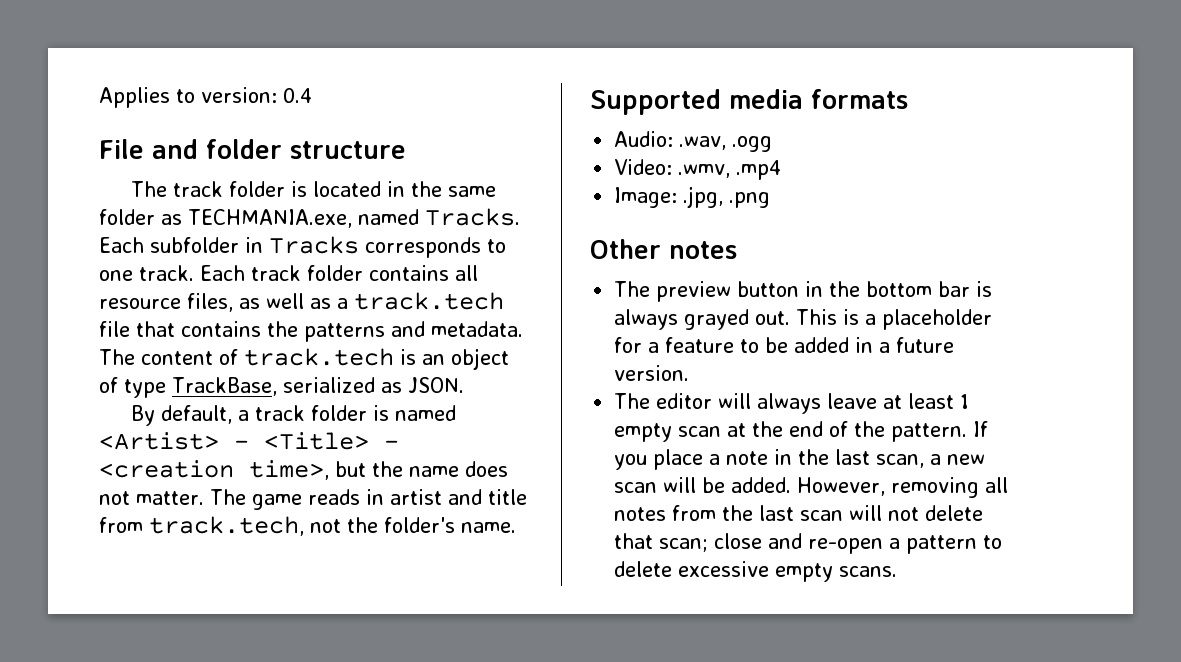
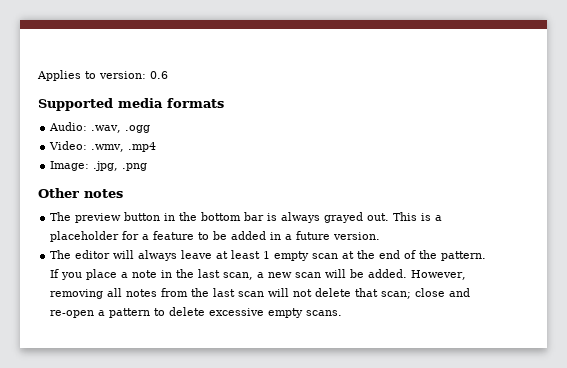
- Applies to version: 0.4
- File and folder structure
- The track folder is located in the same folder as TECHMANIA.exe, named Tracks. Each subfolder in Tracks corresponds to one track. Each track folder contains all resource files, as well as a track.tech file that contains the patterns and metadata. The content of track.tech is an object of type TrackBase, serialized as JSON.
- By default, a track folder is named <Artist> - <Title> - <creation time>, but the name does not matter. The game reads in artist and title from track.tech, not the folder's name.
+ Applies to version: 0.6

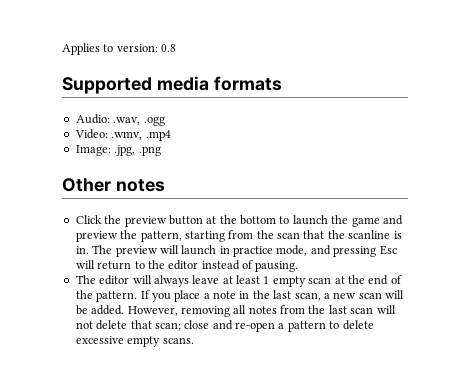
- Applies to version: 0.6
+ Applies to version: 0.8
- The preview button in the bottom bar is always grayed out. This is a placeholder for a feature to be added in a future version.
+ Click the preview button at the bottom to launch the game and preview the pattern, starting from the scan that the scanline is in. The preview will launch in practice mode, and pressing Esc will return to the editor instead of pausing.

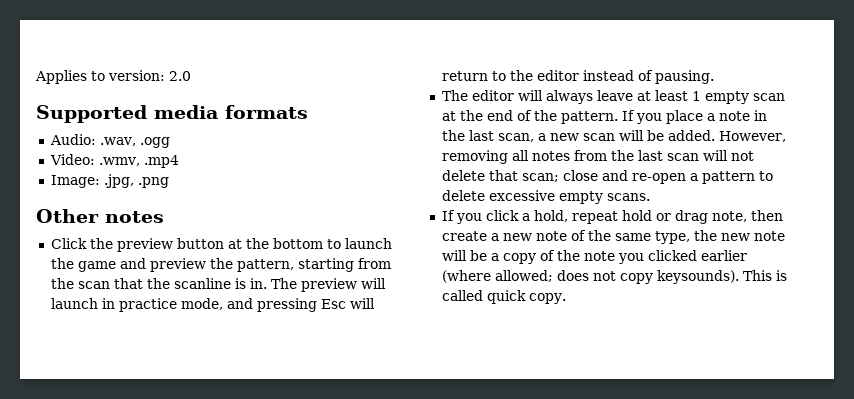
- Applies to version: 0.8
+ Applies to version: 2.0
+ If you click a hold, repeat hold or drag note, then create a new note of the same type, the new note will be a copy of the note you clicked earlier (where allowed; does not copy keysounds). This is called quick copy.

